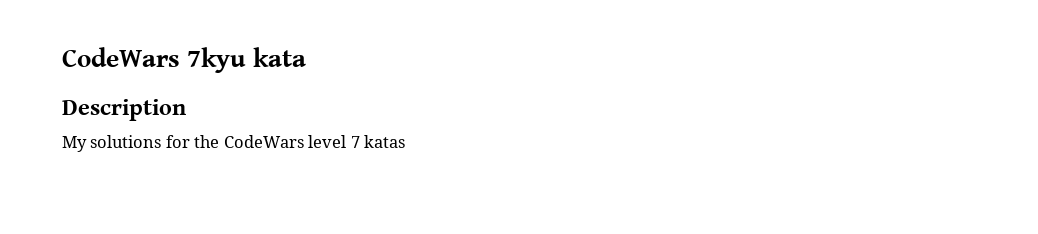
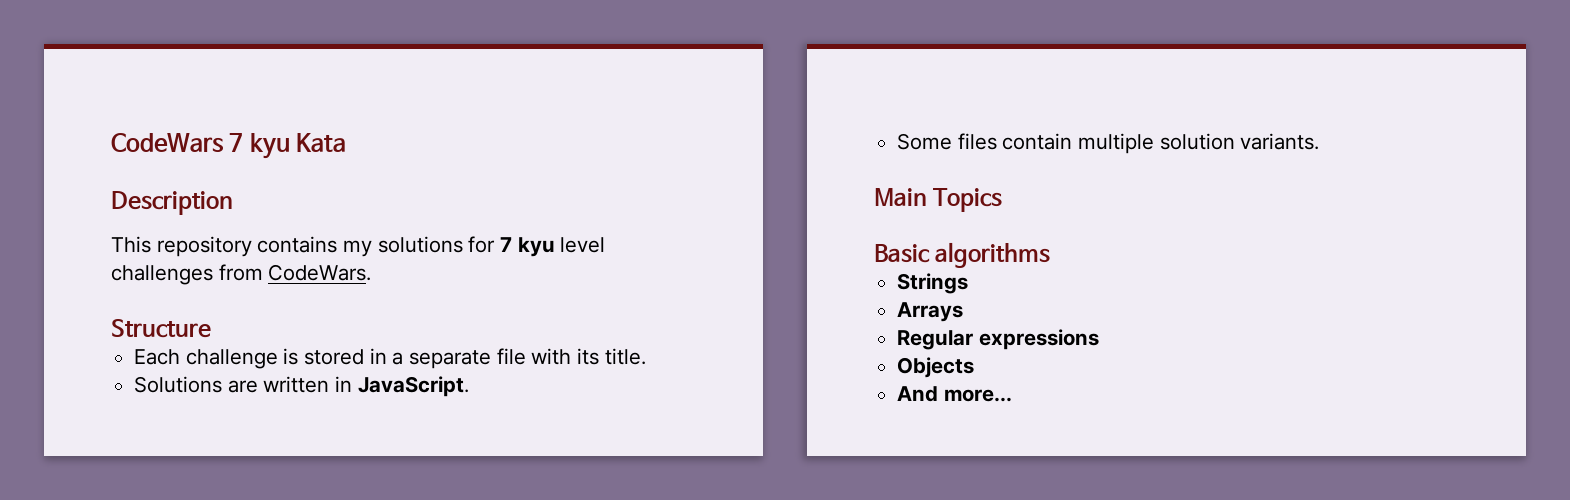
- CodeWars 7kyu kata
+ CodeWars 7 kyu Kata
  Description
- My solutions for the CodeWars level 7 katas
+ This repository contains my solutions for 7 kyu level challenges from CodeWars.
+ Structure
+ Each challenge is stored in a separate file with its title.
+ Solutions are written in JavaScript.
+ Some files contain multiple solution variants.
+ Main Topics
+ Basic algorithms
+ Strings
+ Arrays
+ Regular expressions
+ Objects
+ And more...

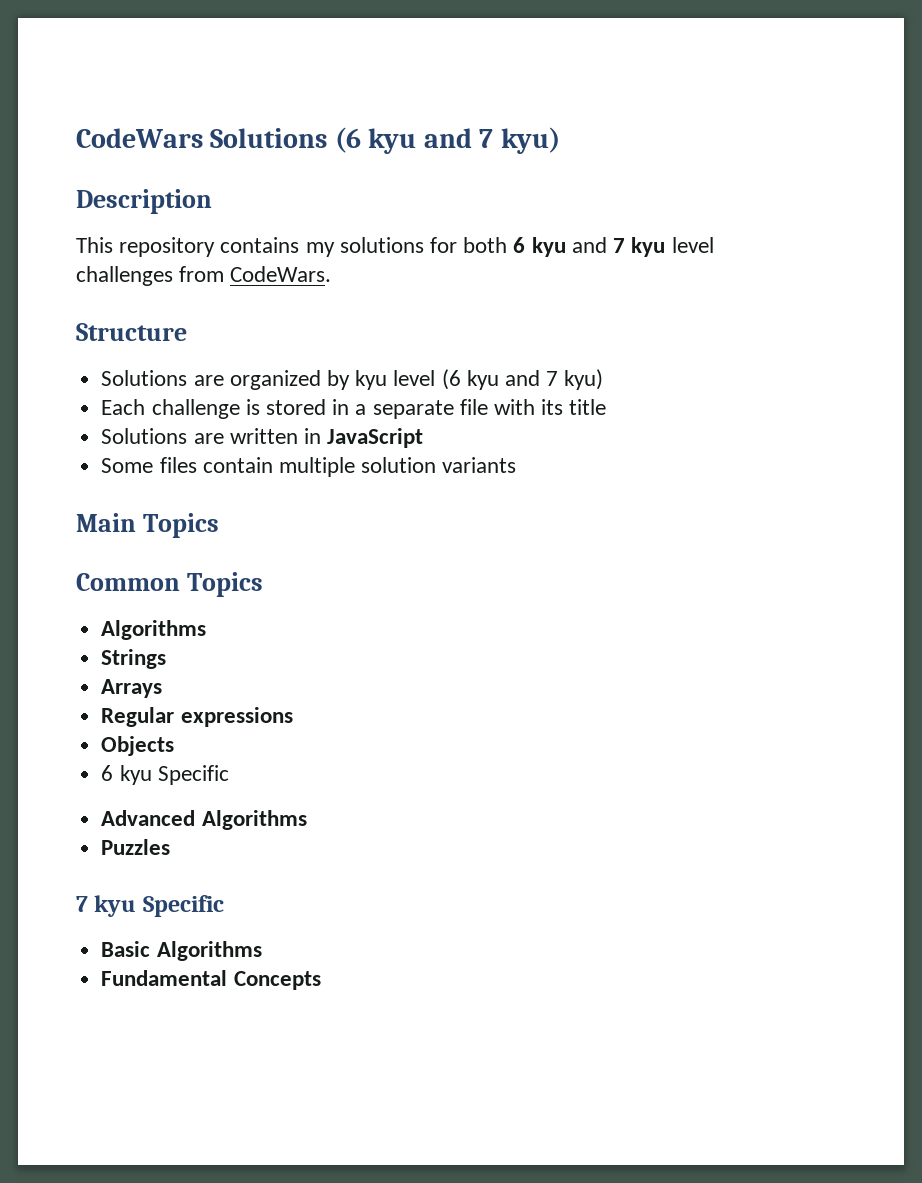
- CodeWars 7 kyu Kata
+ CodeWars Solutions (6 kyu and 7 kyu)
- This repository contains my solutions for 7 kyu level challenges from CodeWars.
+ This repository contains my solutions for both 6 kyu and 7 kyu level challenges from CodeWars.
+ Solutions are organized by kyu level (6 kyu and 7 kyu)
- Each challenge is stored in a separate file with its title.
+ Each challenge is stored in a separate file with its title
- Solutions are written in JavaScript.
+ Solutions are written in JavaScript
- Some files contain multiple solution variants.
+ Some files contain multiple solution variants
- Basic algorithms
+ Common Topics
+ Algorithms
- And more...
+ 6 kyu Specific
+ Advanced Algorithms
+ Puzzles
+ 7 kyu Specific
+ Basic Algorithms
+ Fundamental Concepts

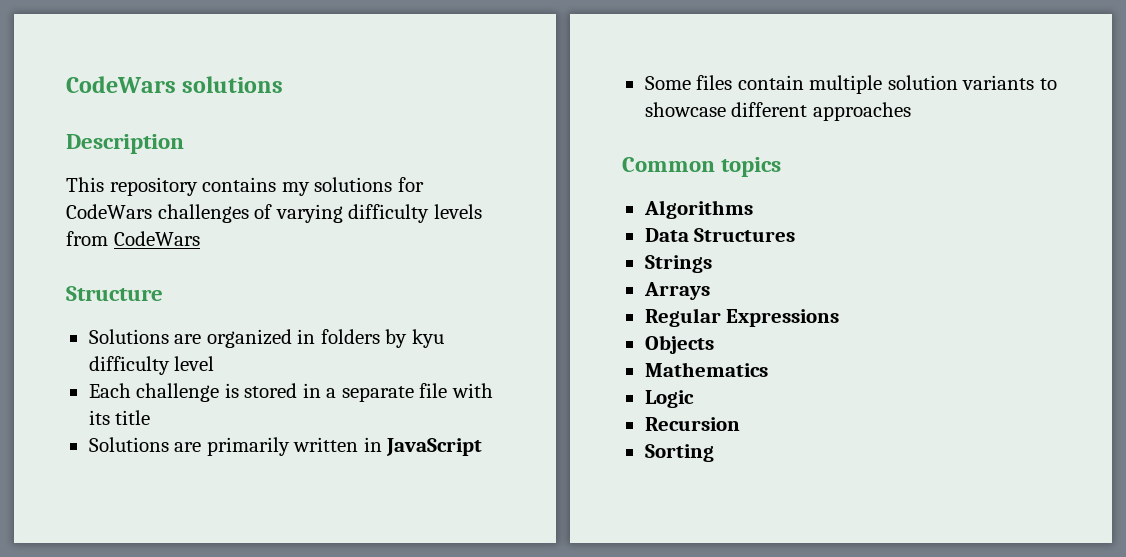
- CodeWars Solutions (6 kyu and 7 kyu)
+ CodeWars solutions
- This repository contains my solutions for both 6 kyu and 7 kyu level challenges from CodeWars.
+ This repository contains my solutions for CodeWars challenges of varying difficulty levels from CodeWars
- Solutions are organized by kyu level (6 kyu and 7 kyu)
+ Solutions are organized in folders by kyu difficulty level
- Solutions are written in JavaScript
+ Solutions are primarily written in JavaScript
- Some files contain multiple solution variants
- Main Topics
+ Some files contain multiple solution variants to showcase different approaches
- Common Topics
+ Common topics
  Algorithms
+ Data Structures
- Regular expressions
+ Regular Expressions
- 6 kyu Specific
- Advanced Algorithms
- Puzzles
- 7 kyu Specific
- Basic Algorithms
- Fundamental Concepts
+ Mathematics
+ Logic
+ Recursion
+ Sorting

